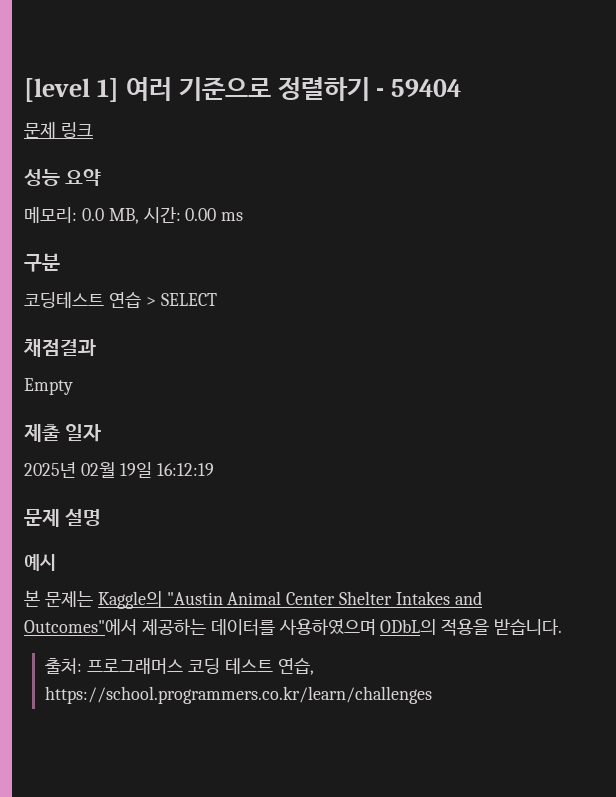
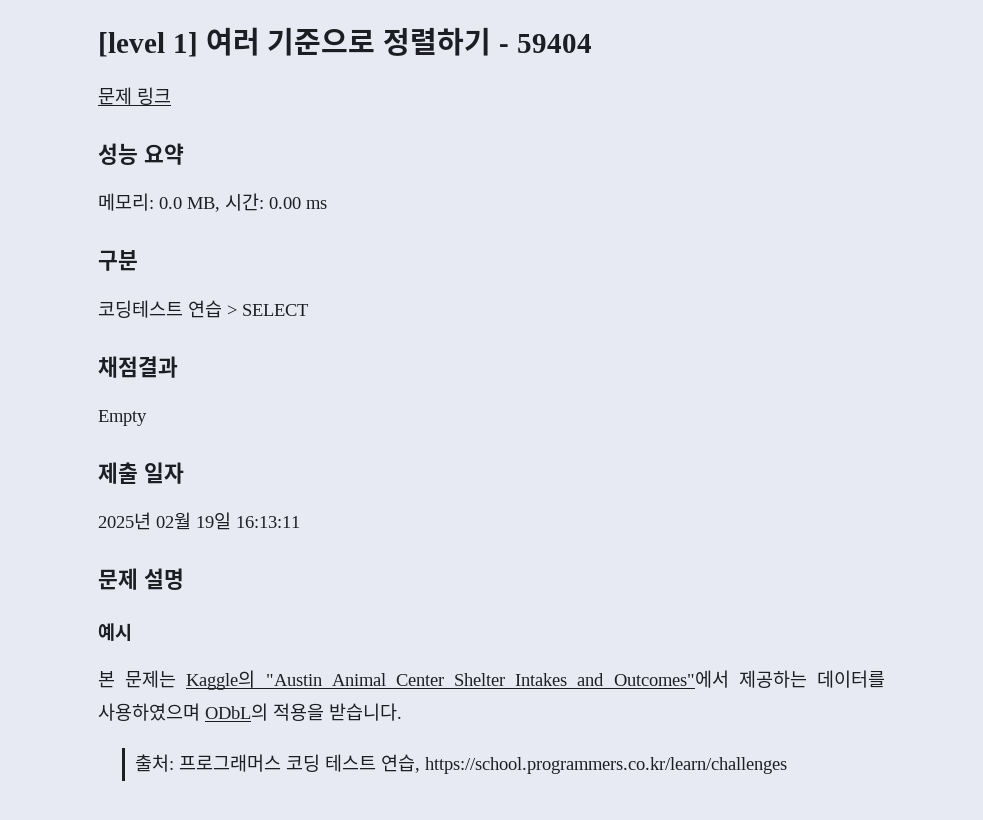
- 2025년 02월 19일 16:12:19
+ 2025년 02월 19일 16:13:11

